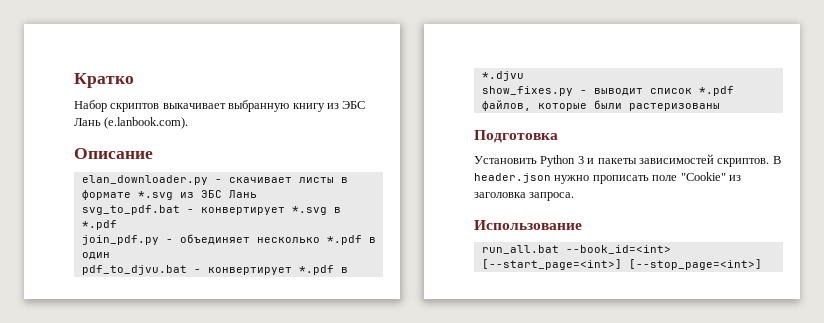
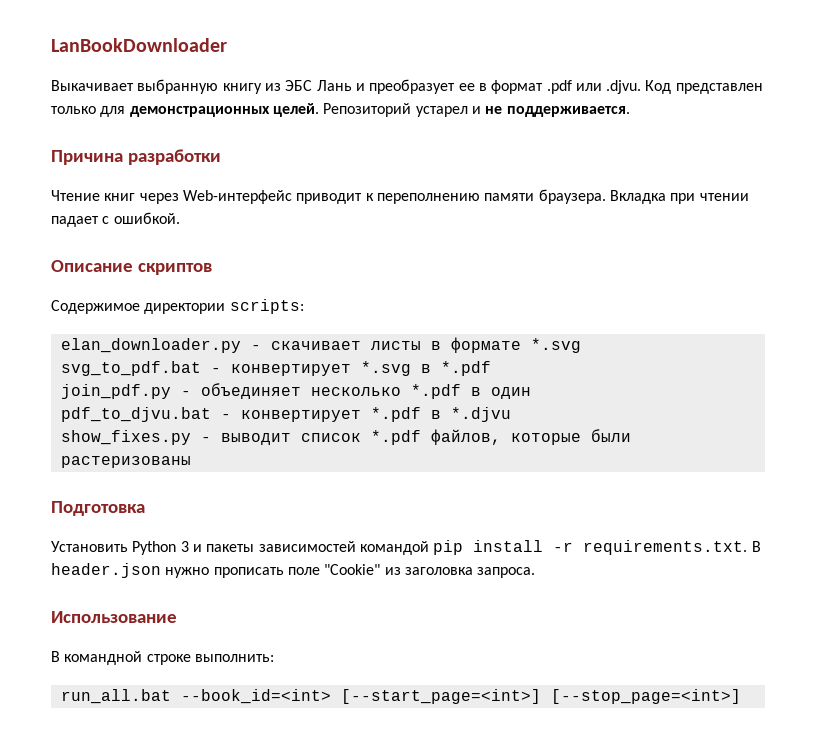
- Кратко
- Набор скриптов выкачивает выбранную книгу из ЭБС Лань (e.lanbook.com).
- Описание
+ LanBookDownloader
+ Выкачивает выбранную книгу из ЭБС Лань и преобразует ее в формат .pdf или .djvu. Код представлен только для демонстрационных целей. Репозиторий устарел и не поддерживается.
+ Причина разработки
+ Чтение книг через Web-интерфейс приводит к переполнению памяти браузера. Вкладка при чтении падает с ошибкой.
+ Описание скриптов
+ Содержимое директории scripts:
- elan_downloader.py - скачивает листы в формате *.svg из ЭБС Лань
+ elan_downloader.py - скачивает листы в формате *.svg
- Установить Python 3 и пакеты зависимостей скриптов. В header.json нужно прописать поле "Cookie" из заголовка запроса.
+ Установить Python 3 и пакеты зависимостей командой pip install -r requirements.txt. В header.json нужно прописать поле "Cookie" из заголовка запроса.
+ В командной строке выполнить:

